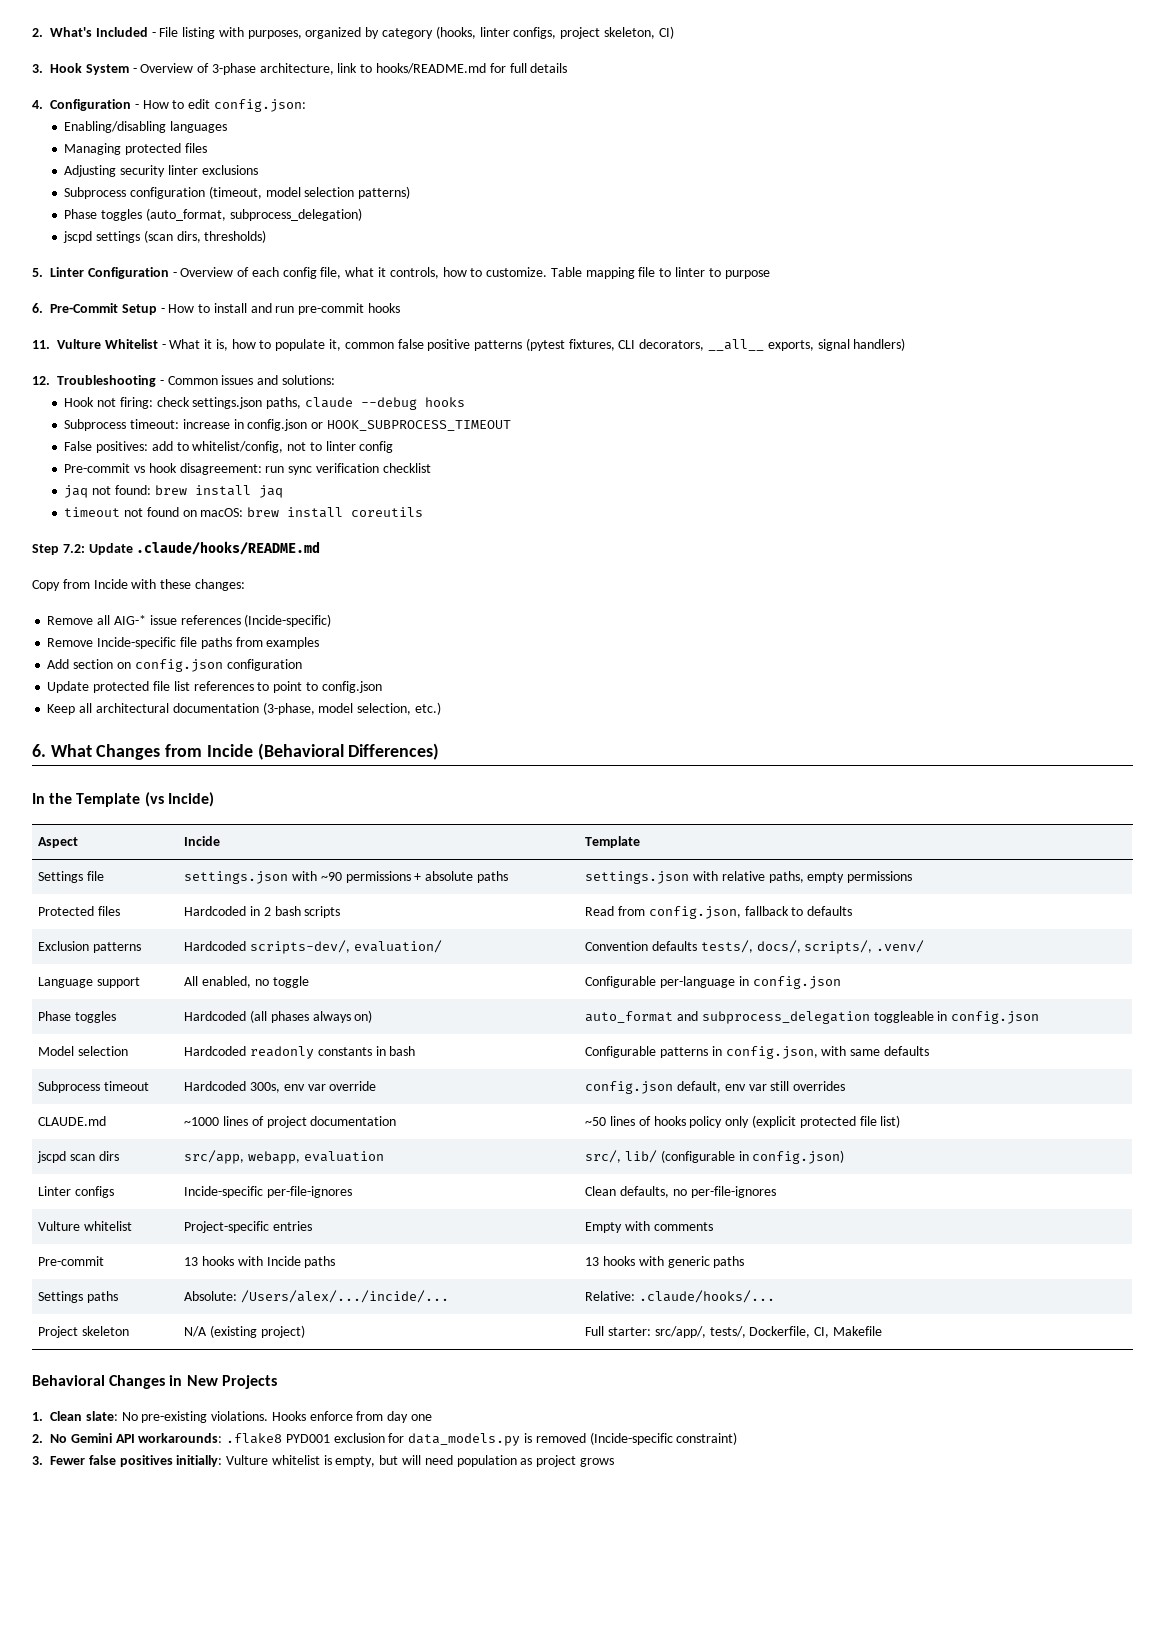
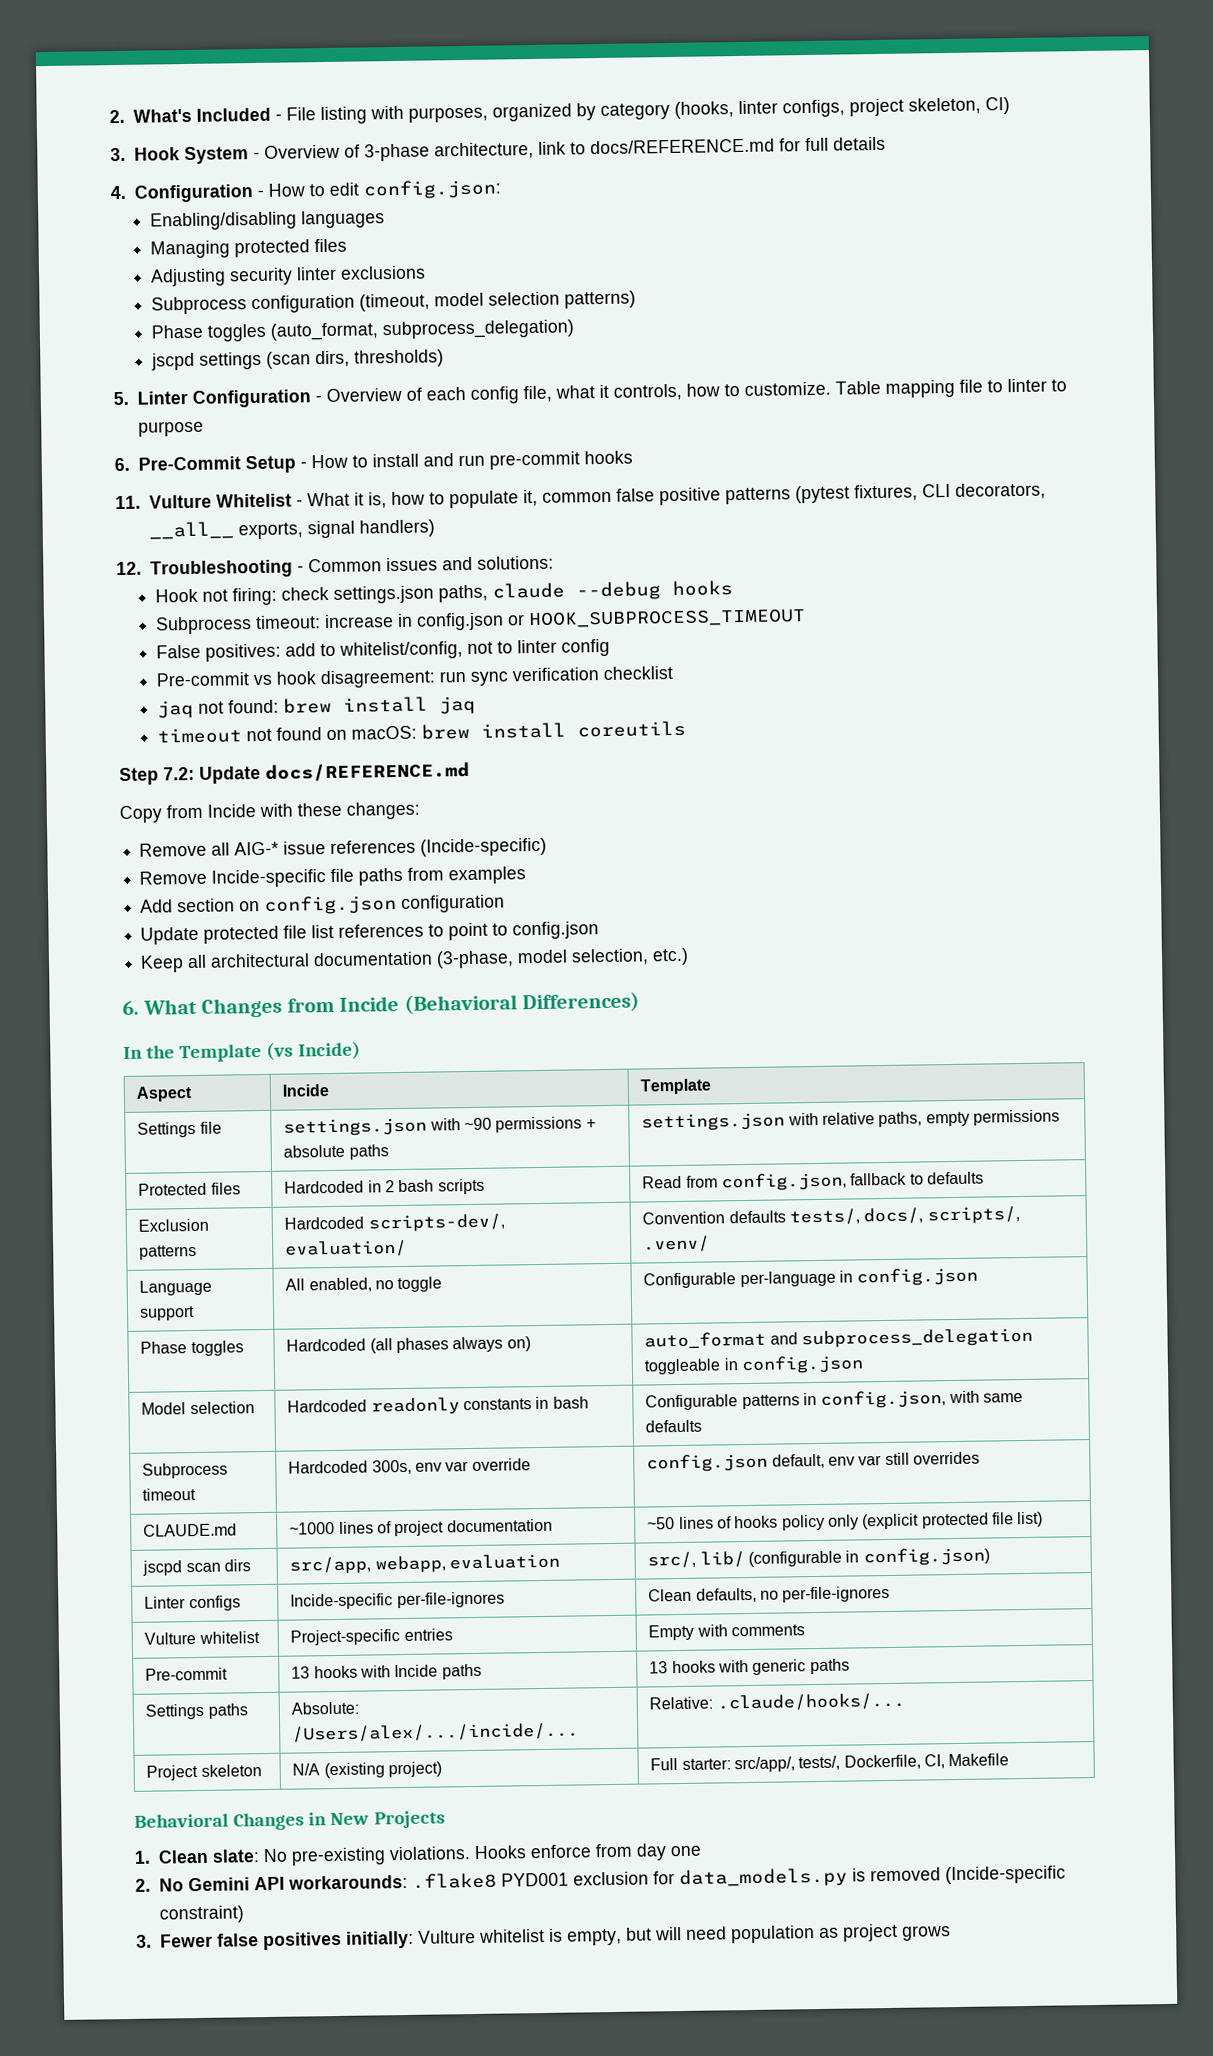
- 3. Hook System - Overview of 3-phase architecture, link to hooks/README.md for full details
+ 3. Hook System - Overview of 3-phase architecture, link to docs/REFERENCE.md for full details
- Step 7.2: Update .claude/hooks/README.md
+ Step 7.2: Update docs/REFERENCE.md

